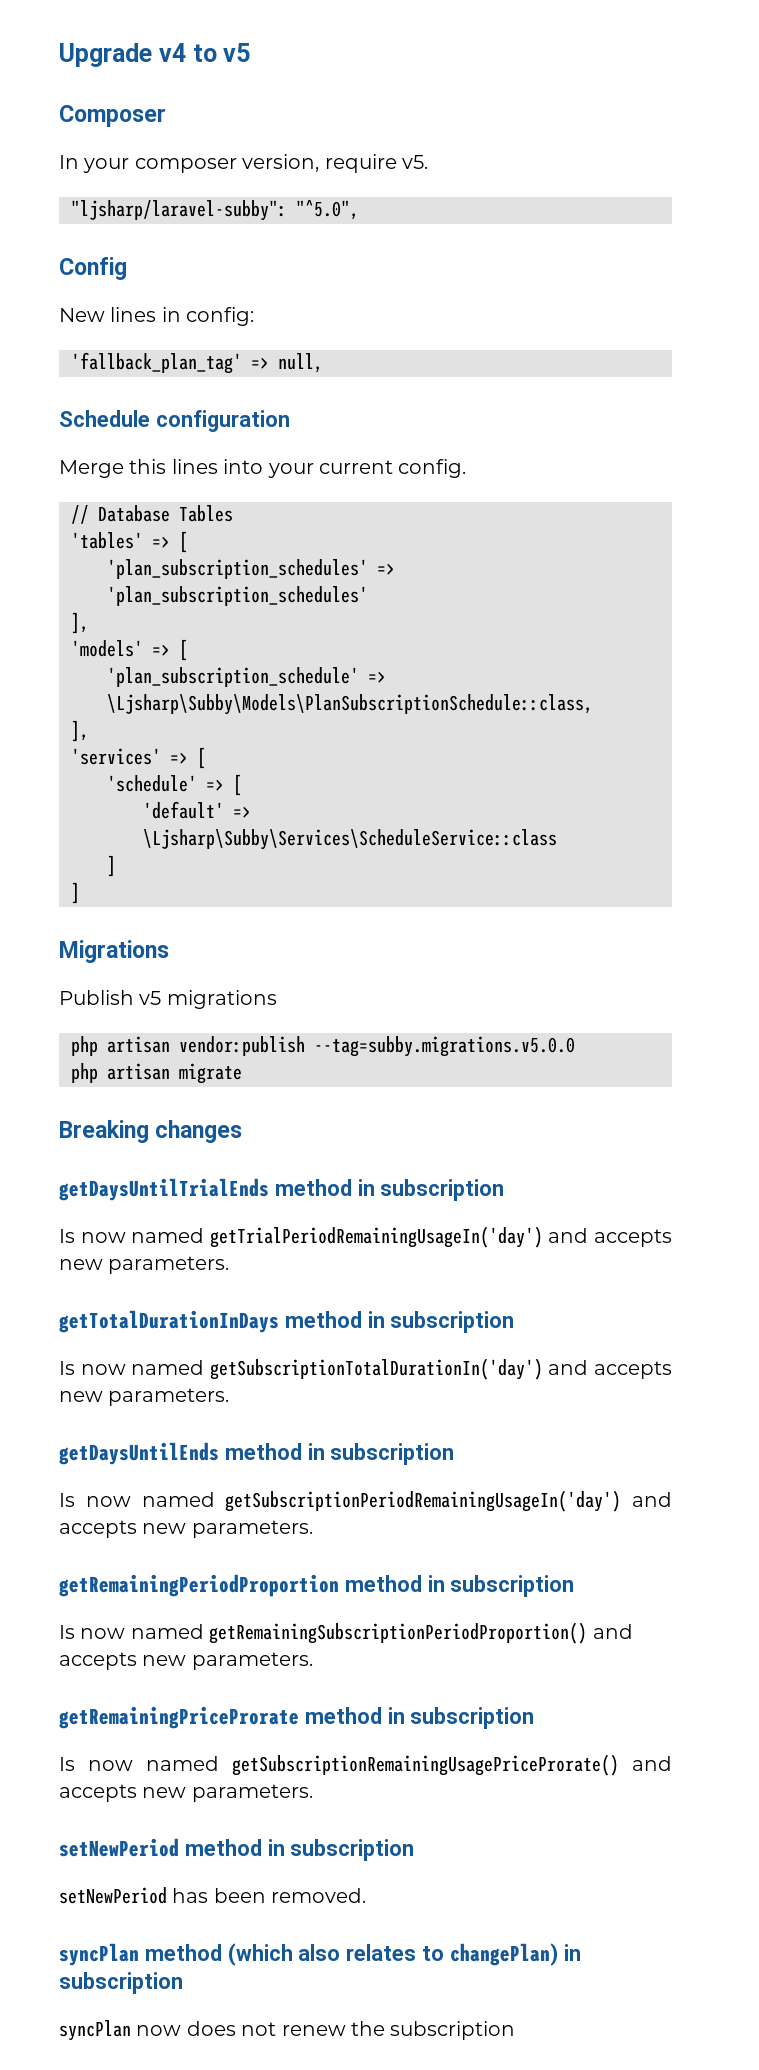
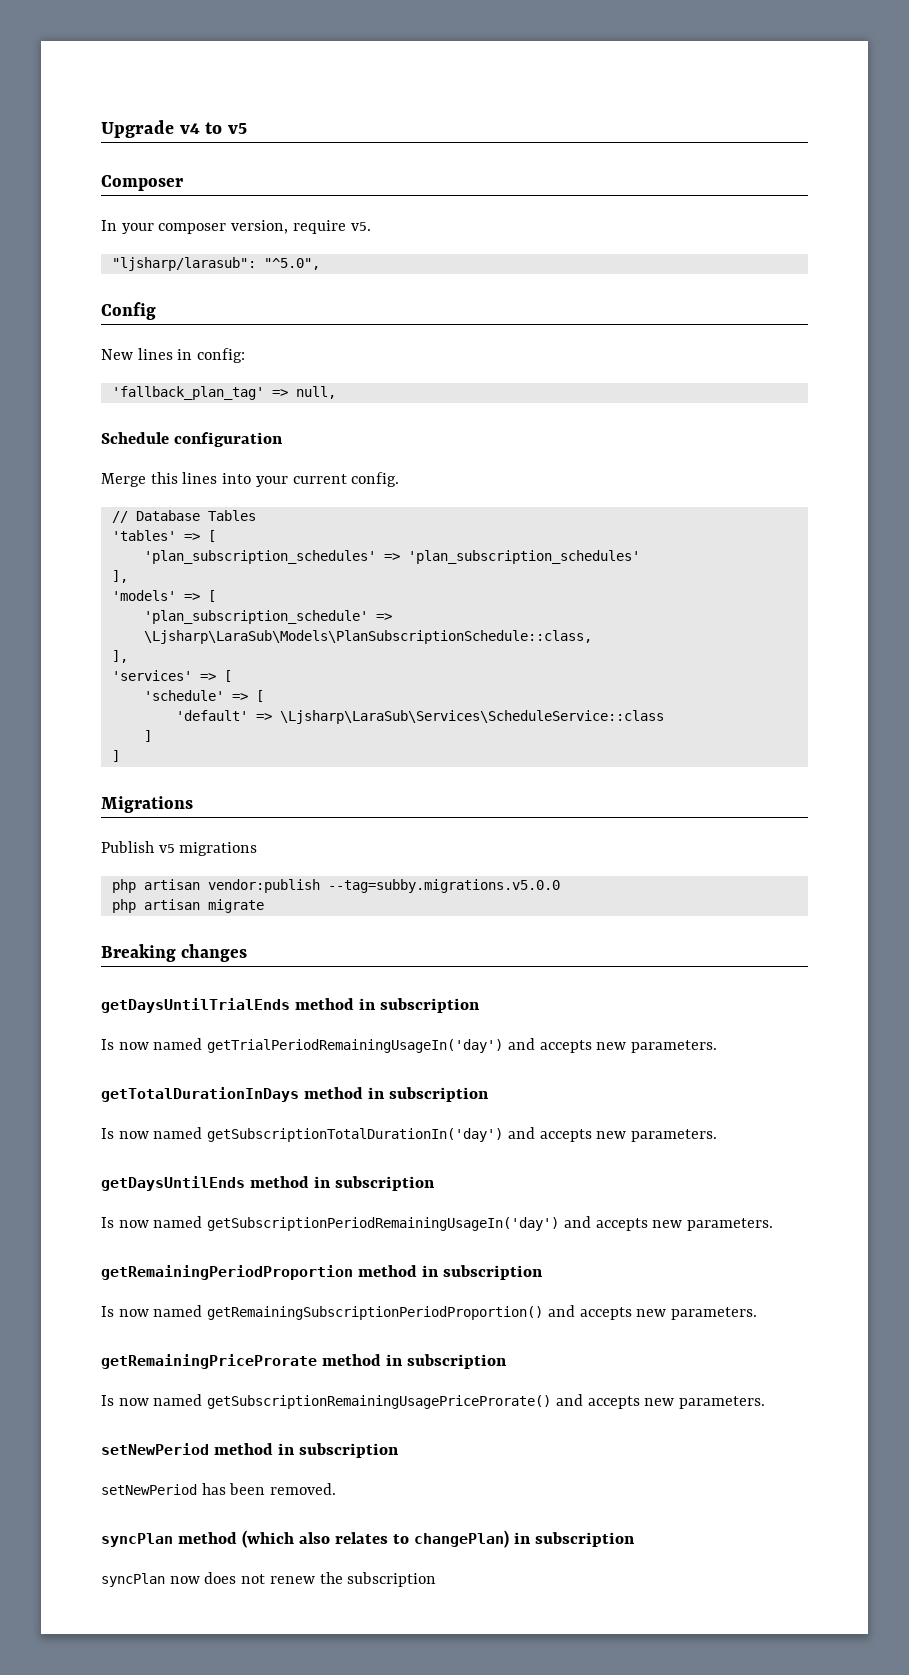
- "ljsharp/laravel-subby": "^5.0",
+ "ljsharp/larasub": "^5.0",
- 'plan_subscription_schedule' => \Ljsharp\Subby\Models\PlanSubscriptionSchedule::class,
+ 'plan_subscription_schedule' => \Ljsharp\LaraSub\Models\PlanSubscriptionSchedule::class,
- 'default' => \Ljsharp\Subby\Services\ScheduleService::class
+ 'default' => \Ljsharp\LaraSub\Services\ScheduleService::class

